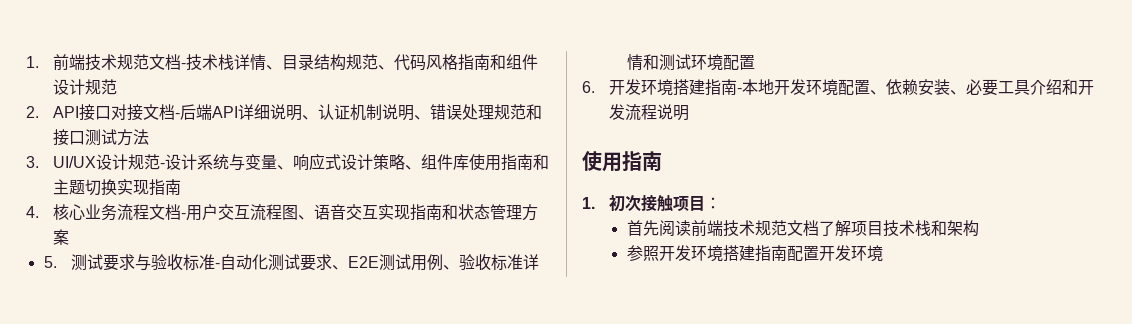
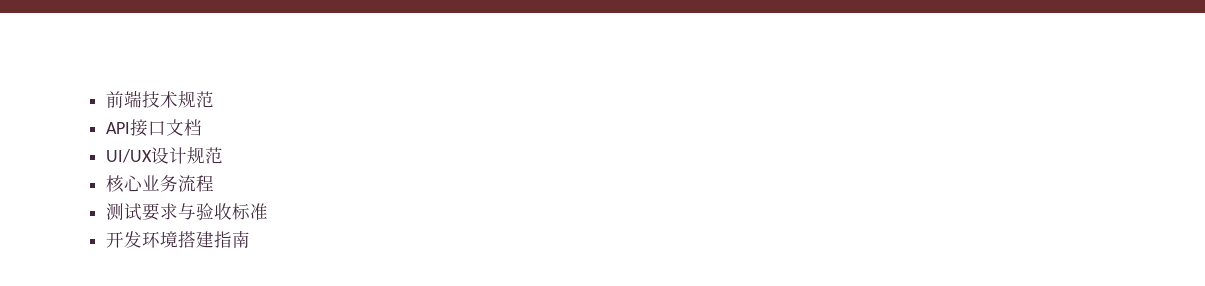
- 1.前端技术规范文档-技术栈详情、目录结构规范、代码风格指南和组件设计规范
- 2. API接口对接文档-后端API详细说明、认证机制说明、错误处理规范和接口测试方法
- 3. UI/UX设计规范-设计系统与变量、响应式设计策略、组件库使用指南和主题切换实现指南
- 4.核心业务流程文档-用户交互流程图、语音交互实现指南和状态管理方案
- 5.测试要求与验收标准-自动化测试要求、E2E测试用例、验收标准详情和测试环境配置
- 6.开发环境搭建指南-本地开发环境配置、依赖安装、必要工具介绍和开发流程说明
- 使用指南
- 1.初次接触项目：
- 首先阅读前端技术规范文档了解项目技术栈和架构
- 参照开发环境搭建指南配置开发环境
+ 前端技术规范
+ API接口文档
+ UI/UX设计规范
+ 核心业务流程
+ 测试要求与验收标准
+ 开发环境搭建指南

